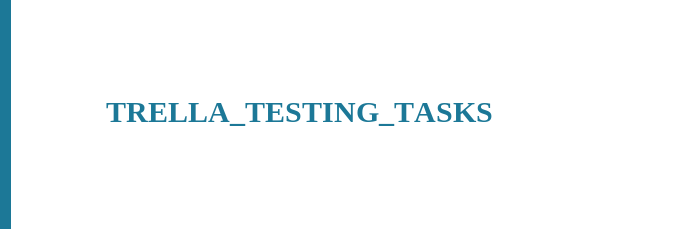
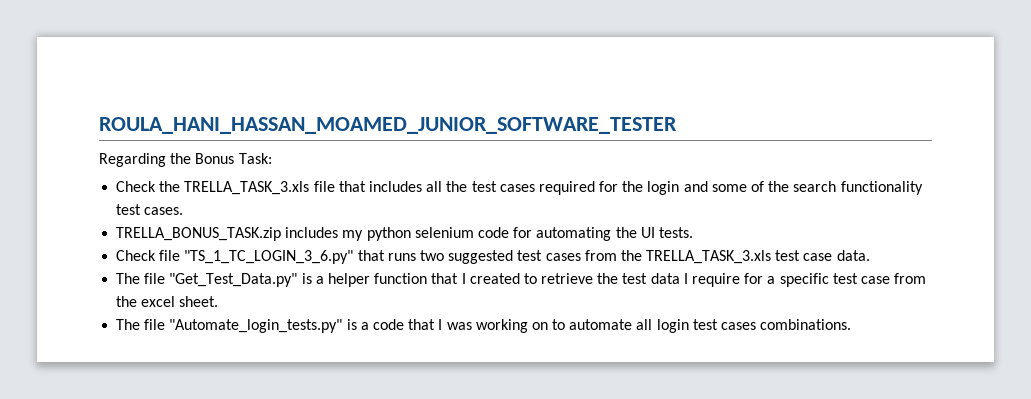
- TRELLA_TESTING_TASKS
+ ROULA_HANI_HASSAN_MOAMED_JUNIOR_SOFTWARE_TESTER
+ Regarding the Bonus Task:
+ Check the TRELLA_TASK_3.xls file that includes all the test cases required for the login and some of the search functionality test cases.
+ TRELLA_BONUS_TASK.zip includes my python selenium code for automating the UI tests.
+ Check file "TS_1_TC_LOGIN_3_6.py" that runs two suggested test cases from the TRELLA_TASK_3.xls test case data.
+ The file "Get_Test_Data.py" is a helper function that I created to retrieve the test data I require for a specific test case from the excel sheet.
+ The file "Automate_login_tests.py" is a code that I was working on to automate all login test cases combinations.

